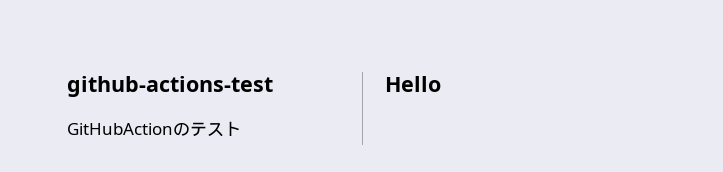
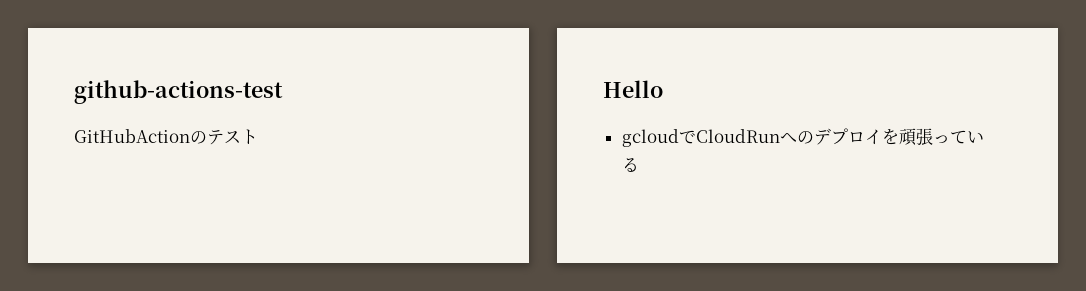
+ gcloudでCloudRunへのデプロイを頑張っている

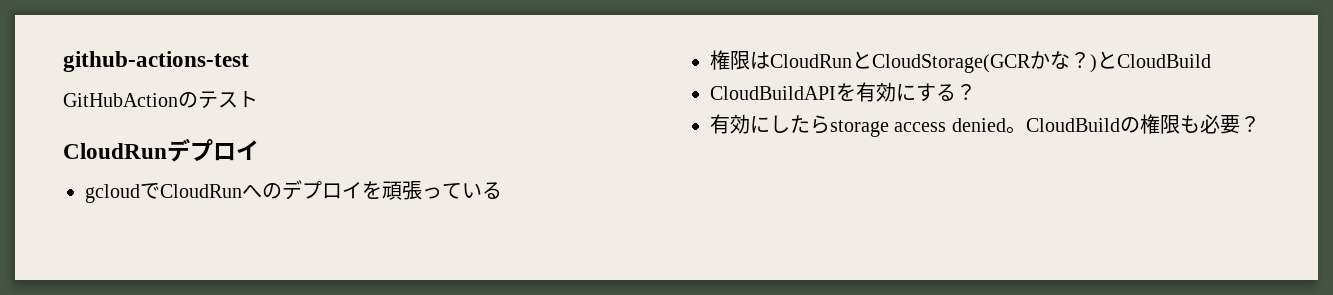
- Hello
+ CloudRunデプロイ
+ 権限はCloudRunとCloudStorage(GCRかな？)とCloudBuild
+ CloudBuildAPIを有効にする？
+ 有効にしたらstorage access denied。CloudBuildの権限も必要？

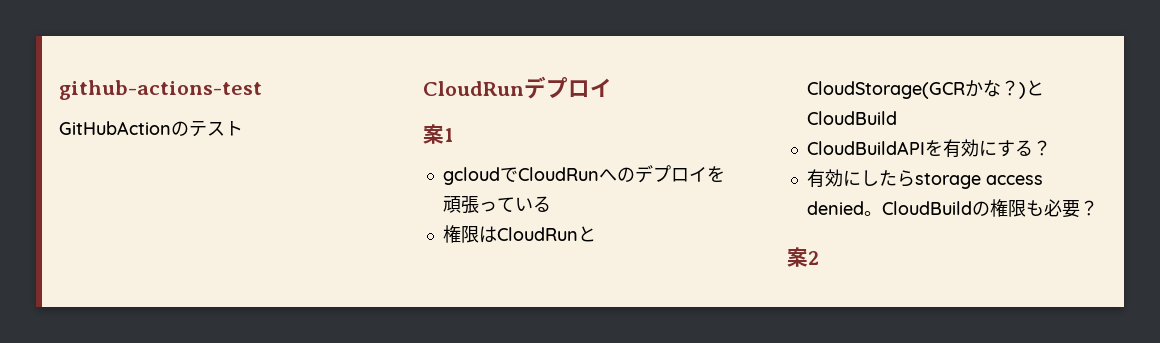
+ 案1
+ 案2

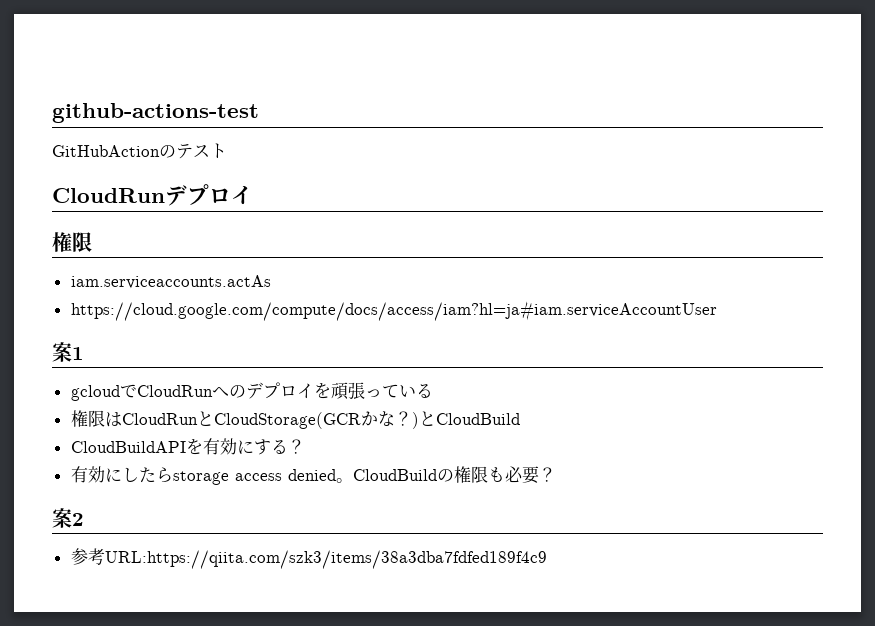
  CloudRunデプロイ
+ 権限
+ iam.serviceaccounts.actAs
+ https://cloud.google.com/compute/docs/access/iam?hl=ja#iam.serviceAccountUser
+ 参考URL:https://qiita.com/szk3/items/38a3dba7fdfed189f4c9

